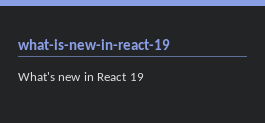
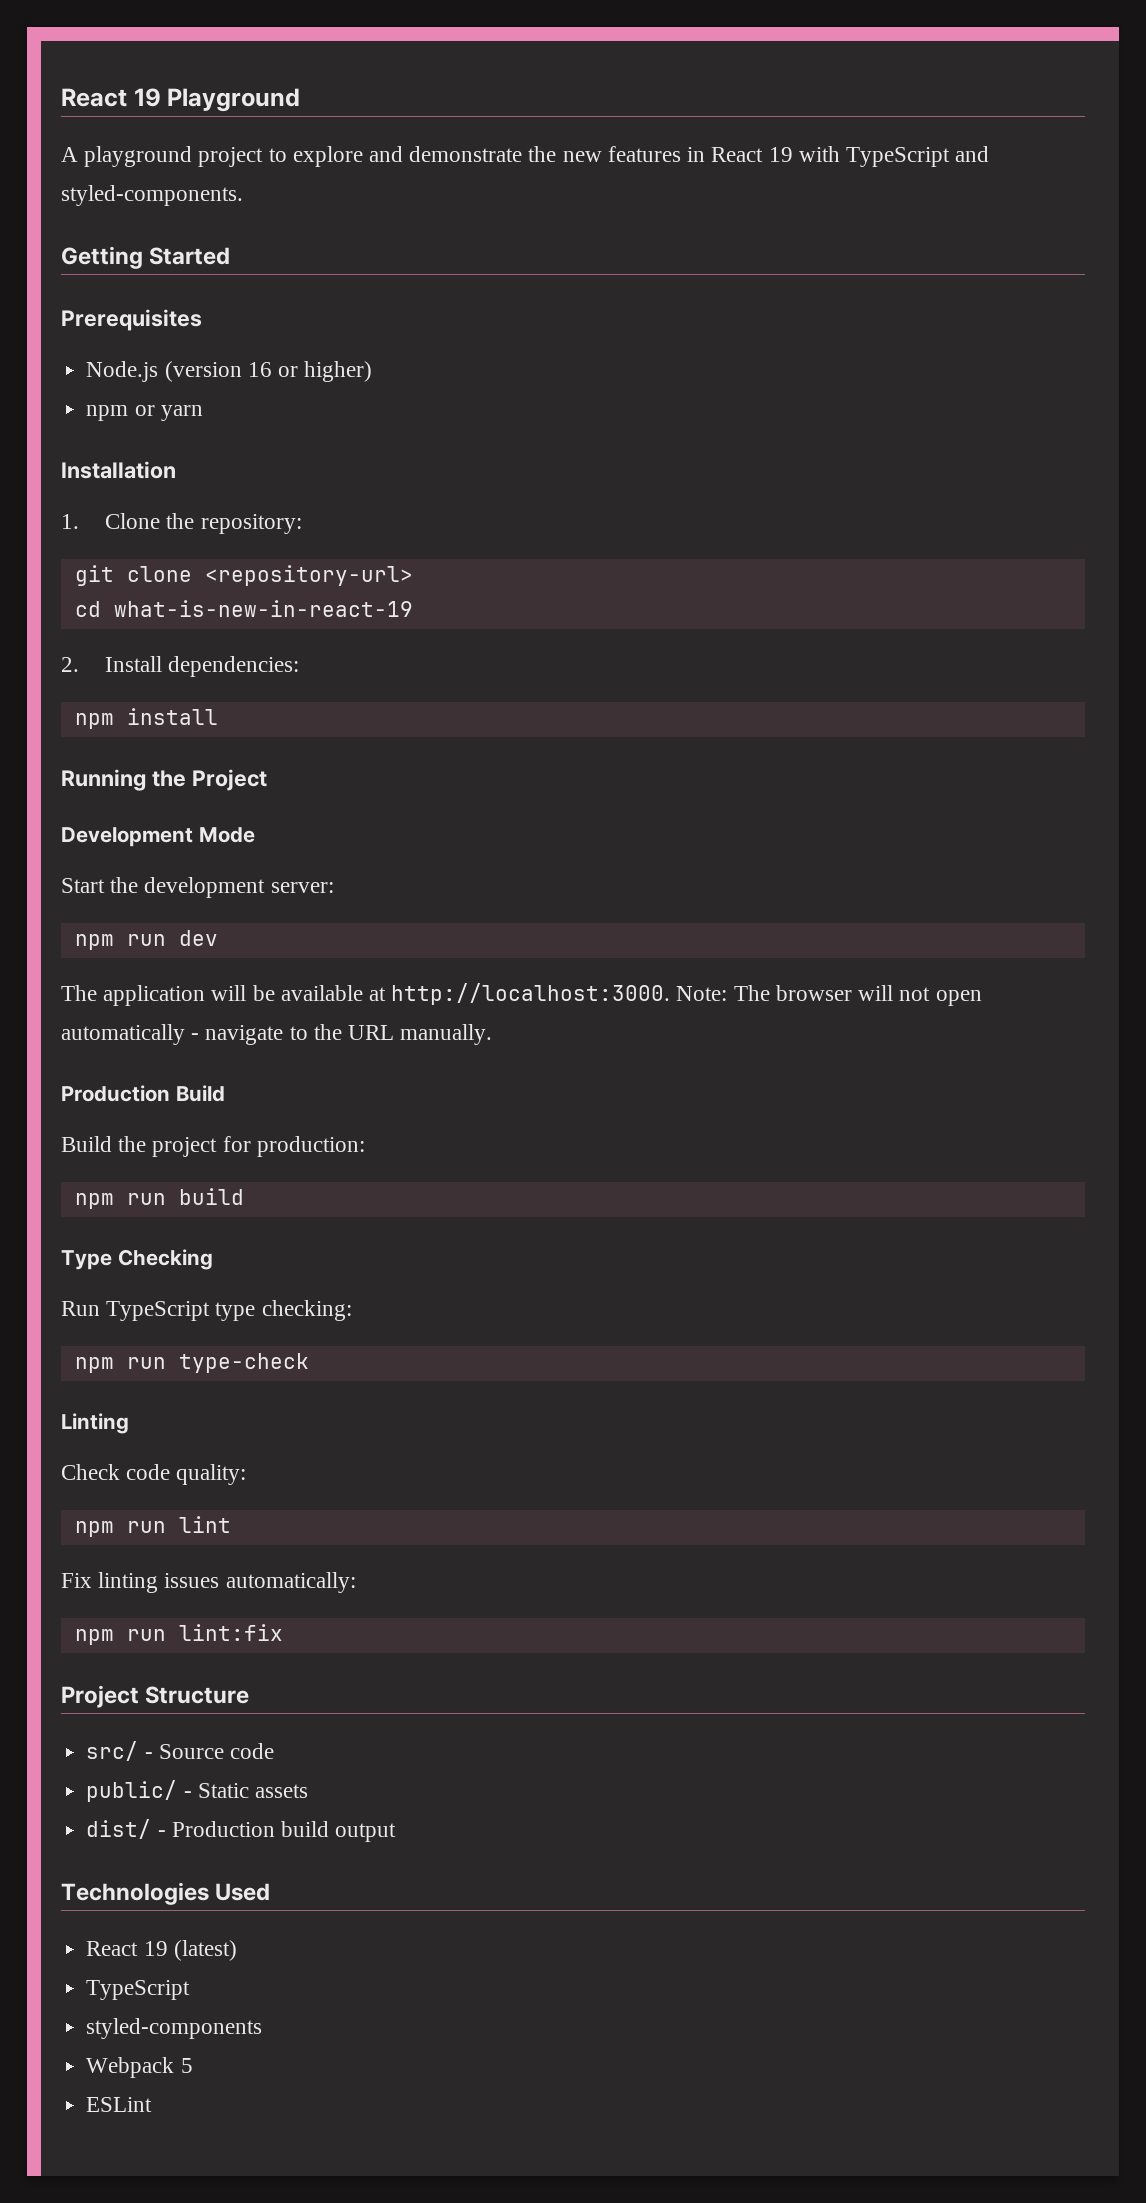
- what-is-new-in-react-19
- What's new in React 19
+ React 19 Playground
+ A playground project to explore and demonstrate the new features in React 19 with TypeScript and styled-components.
+ Getting Started
+ Prerequisites
+ Node.js (version 16 or higher)
+ npm or yarn
+ Installation
+ 1. Clone the repository:
+ git clone <repository-url>
+ cd what-is-new-in-react-19
+ 2. Install dependencies:
+ npm install
+ Running the Project
+ Development Mode
+ Start the development server:
+ npm run dev
+ The application will be available at http://localhost:3000. Note: The browser will not open automatically - navigate to the URL manually.
+ Production Build
+ Build the project for production:
+ npm run build
+ Type Checking
+ Run TypeScript type checking:
+ npm run type-check
+ Linting
+ Check code quality:
+ npm run lint
+ Fix linting issues automatically:
+ npm run lint:fix
+ Project Structure
+ src/ - Source code
+ public/ - Static assets
+ dist/ - Production build output
+ Technologies Used
+ React 19 (latest)
+ TypeScript
+ styled-components
+ Webpack 5
+ ESLint

